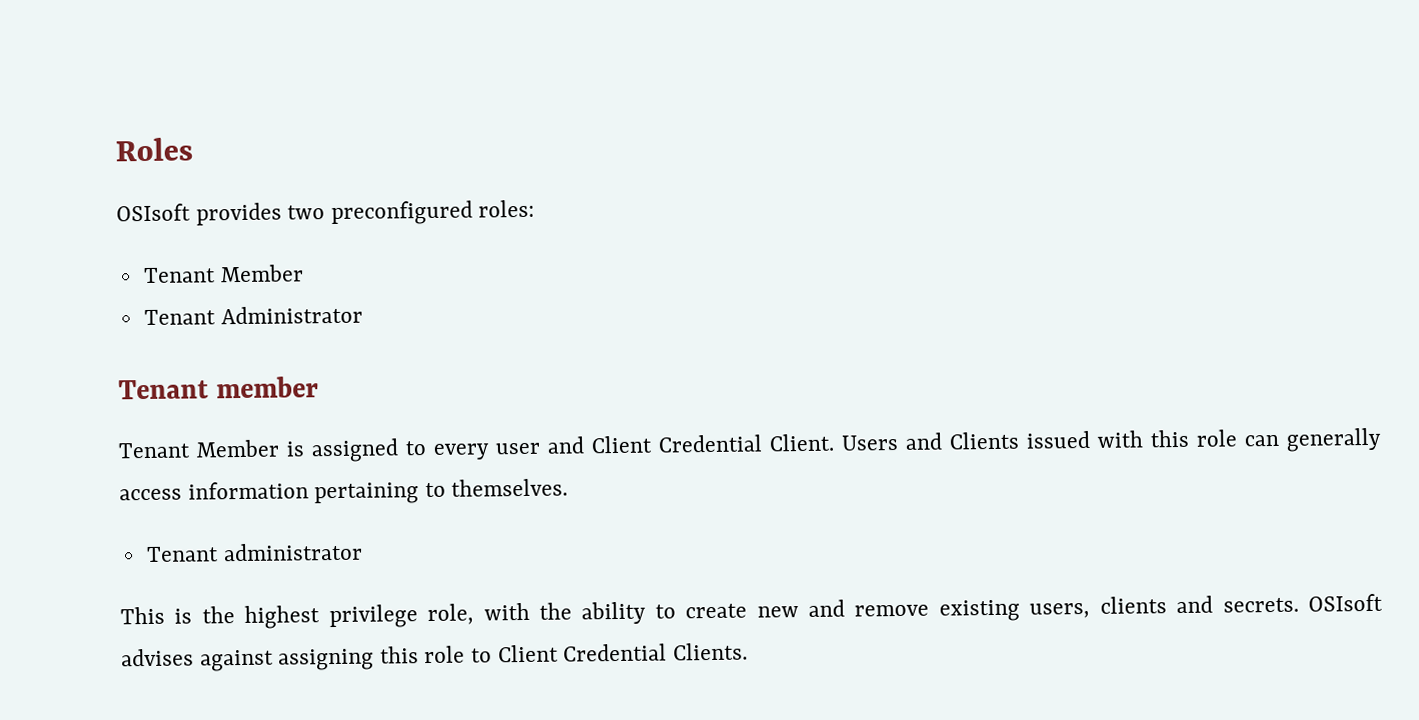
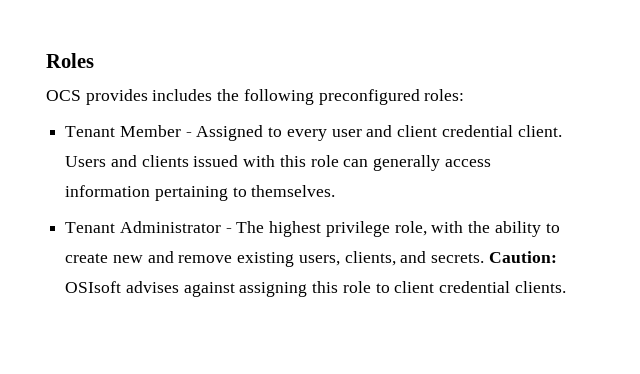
- OSIsoft provides two preconfigured roles:
- Tenant Member
- Tenant Administrator
- Tenant member
- Tenant Member is assigned to every user and Client Credential Client.
+ OCS provides includes the following preconfigured roles:
+ Tenant Member - Assigned to every user and client credential client.
- Users and Clients issued with this role can generally access information pertaining to themselves.
+ Users and clients issued with this role can generally access information pertaining to themselves.
- Tenant administrator
- This is the highest privilege role, with the ability to create new and remove existing users, clients and secrets.
+ Tenant Administrator - The highest privilege role, with the ability to create new and remove existing users, clients, and secrets.
- OSIsoft advises against assigning this role to Client Credential Clients.
+ Caution: OSIsoft advises against assigning this role to client credential clients.

